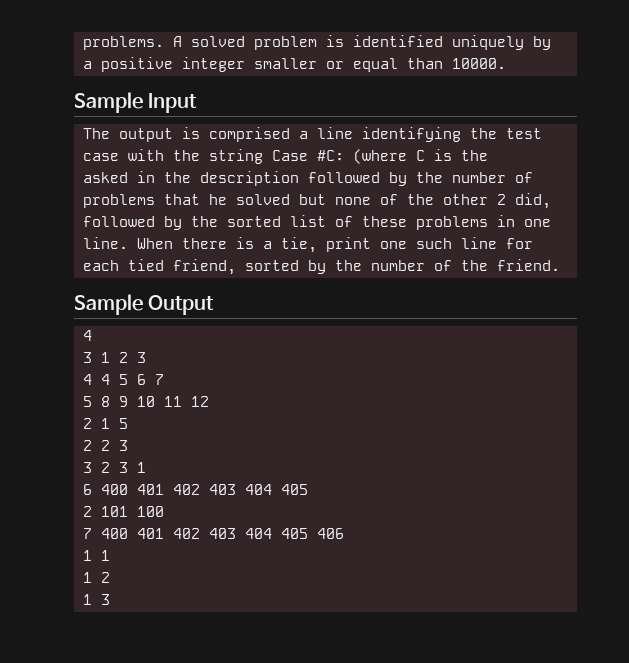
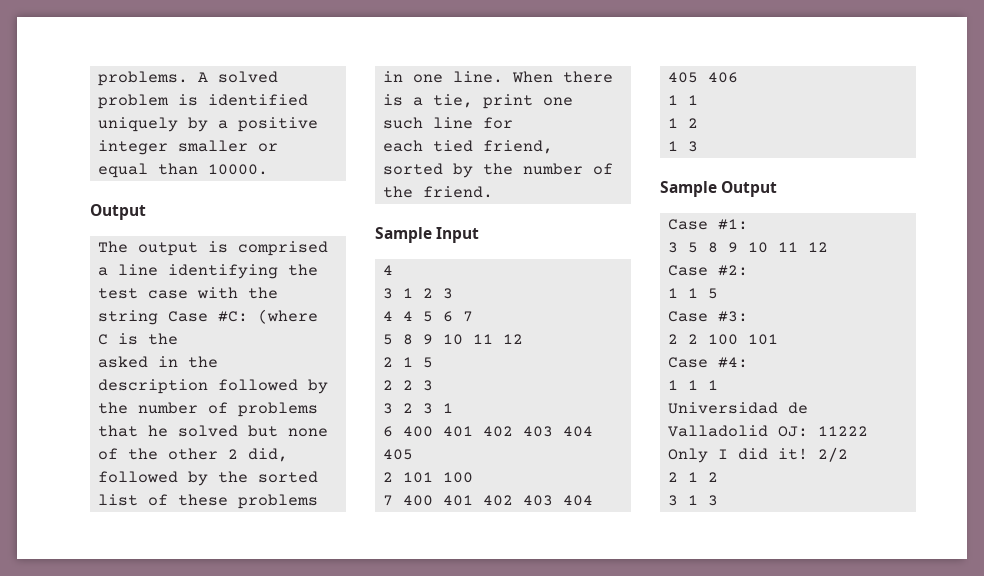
  A solved problem is identified uniquely by a positive integer smaller or equal than 10000.
- Sample Input
+ Output
- Sample Output
+ Sample Input
+ Sample Output
+ Case #1:
+ 3 5 8 9 10 11 12
+ Case #2:
+ 1 1 5
+ Case #3:
+ 2 2 100 101
+ Case #4:
+ 1 1 1
+ Universidad de Valladolid OJ: 11222 Only I did it! 2/2
+ 2 1 2
+ 3 1 3

